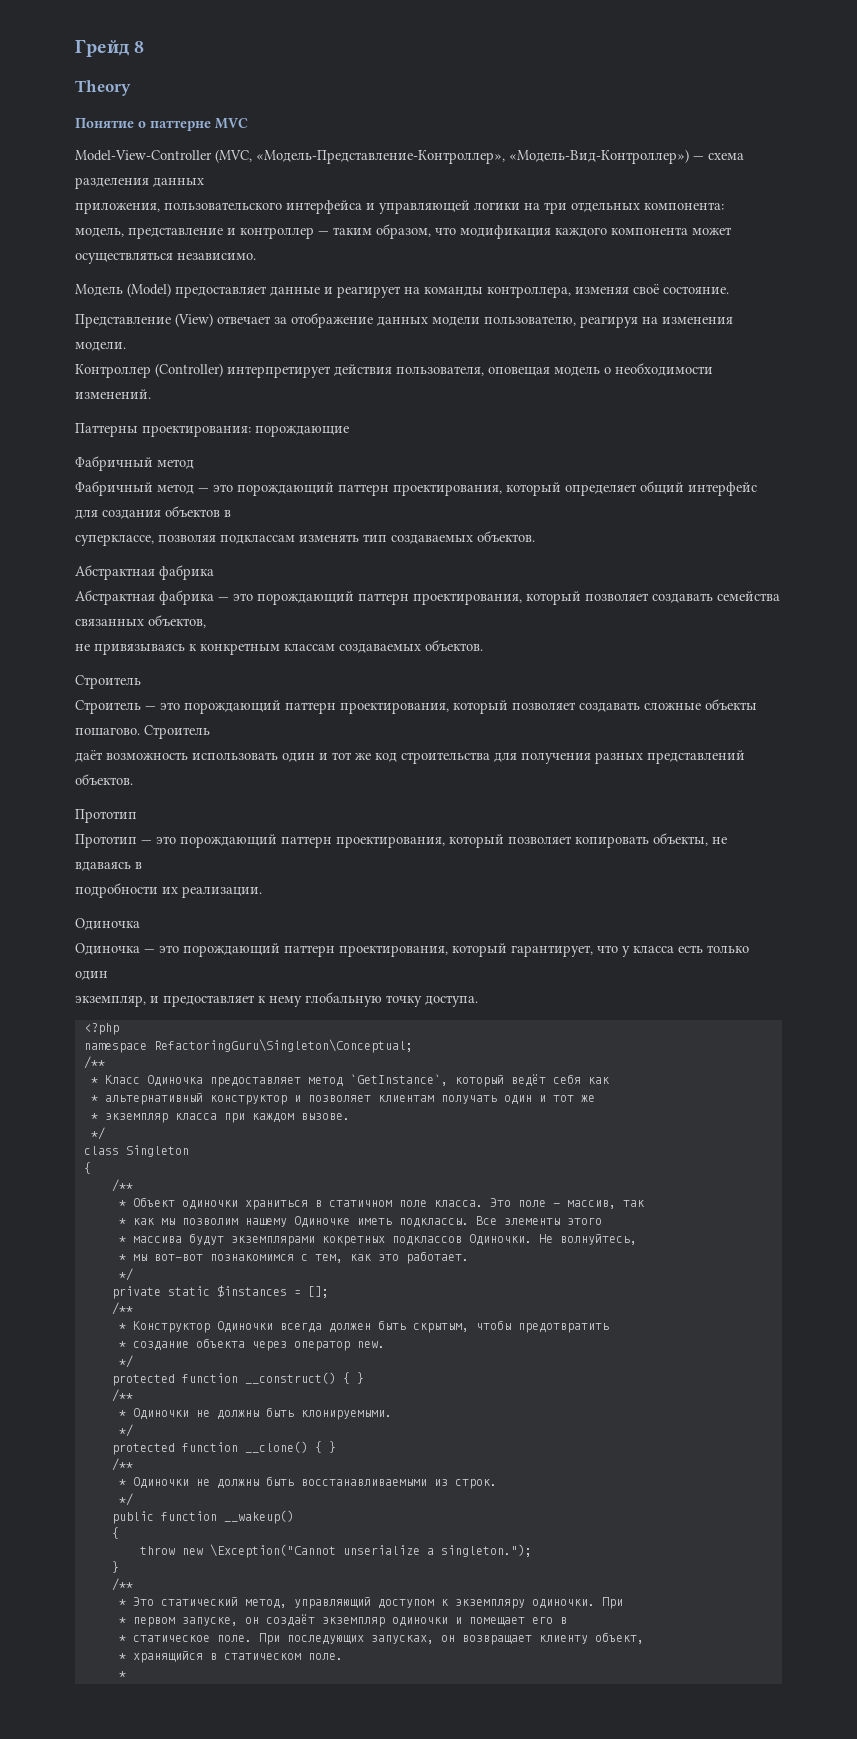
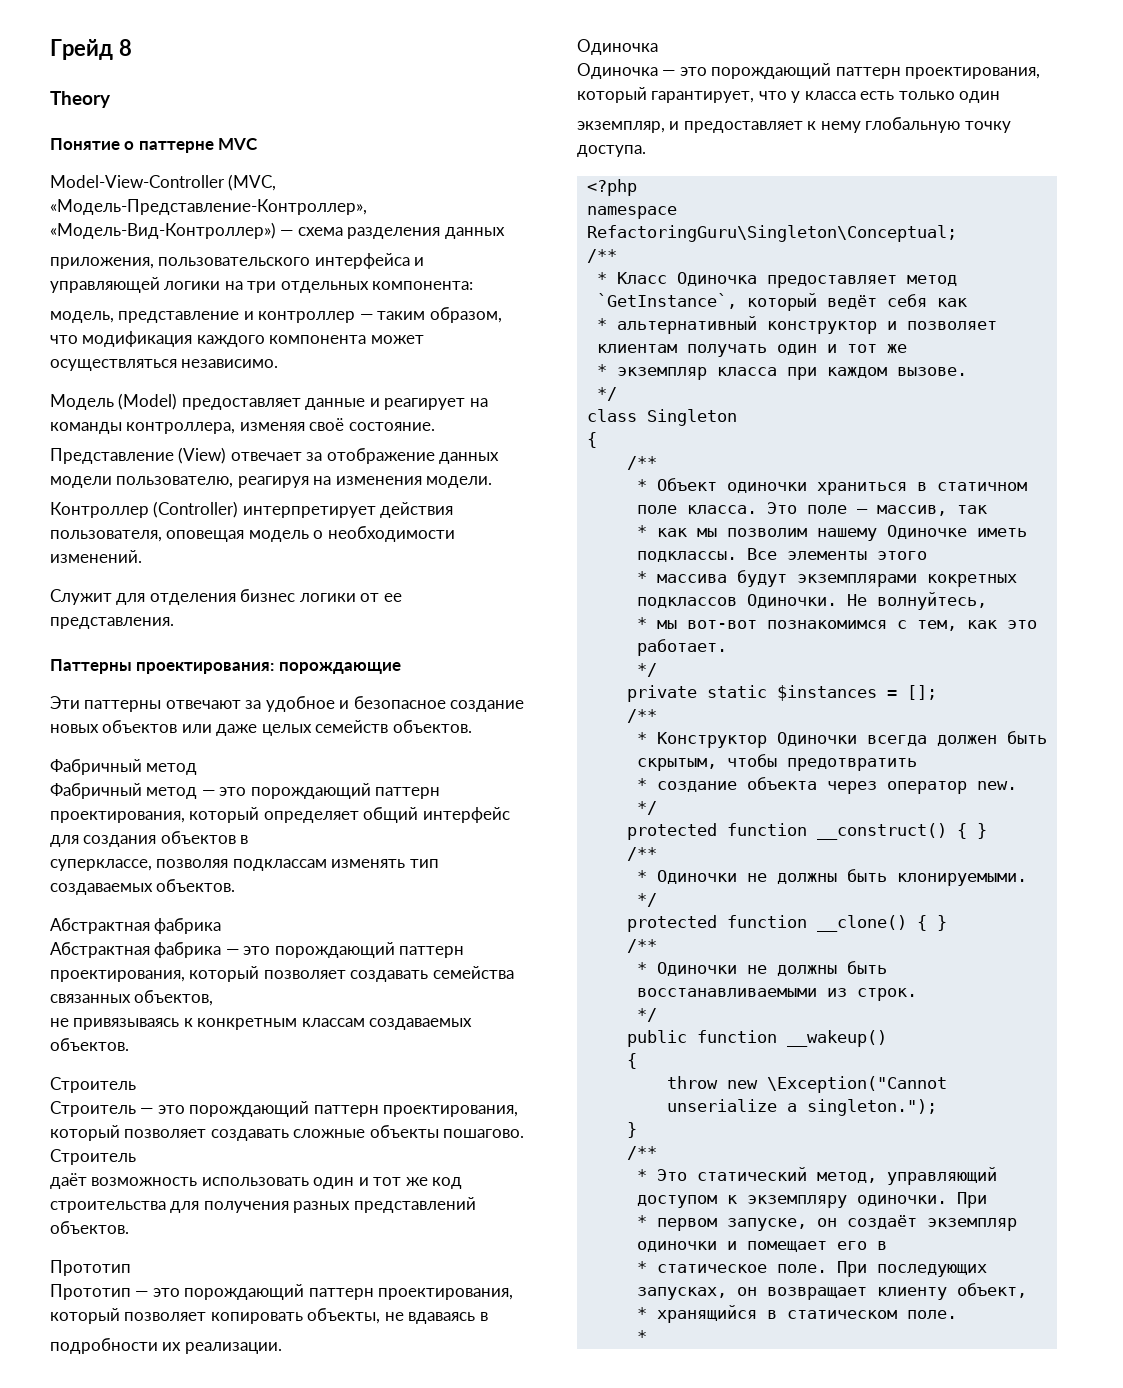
+ Служит для отделения бизнес логики от ее представления.
  Паттерны проектирования: порождающие
+ Эти паттерны отвечают за удобное и безопасное создание новых объектов или даже целых семейств объектов.

